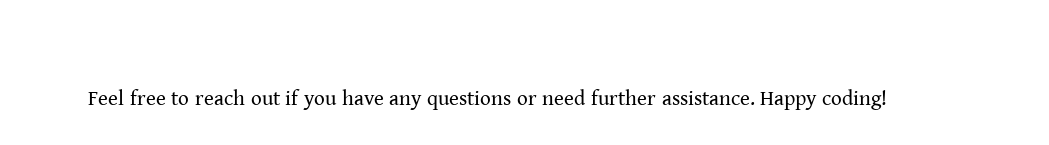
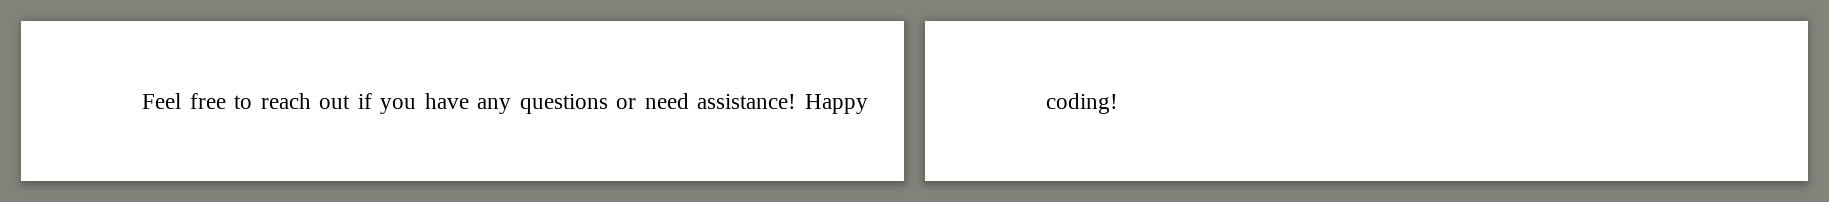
- Feel free to reach out if you have any questions or need further assistance.
+ Feel free to reach out if you have any questions or need assistance!

